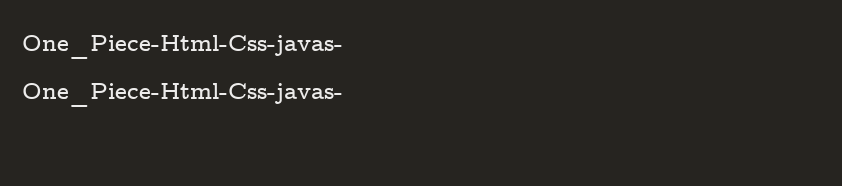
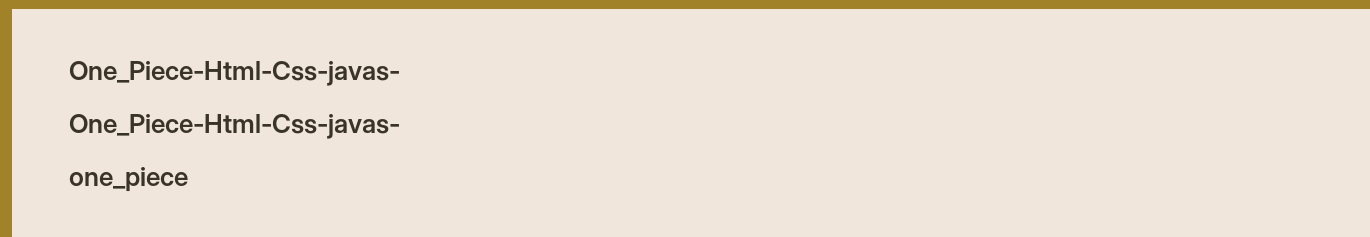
+ one_piece

